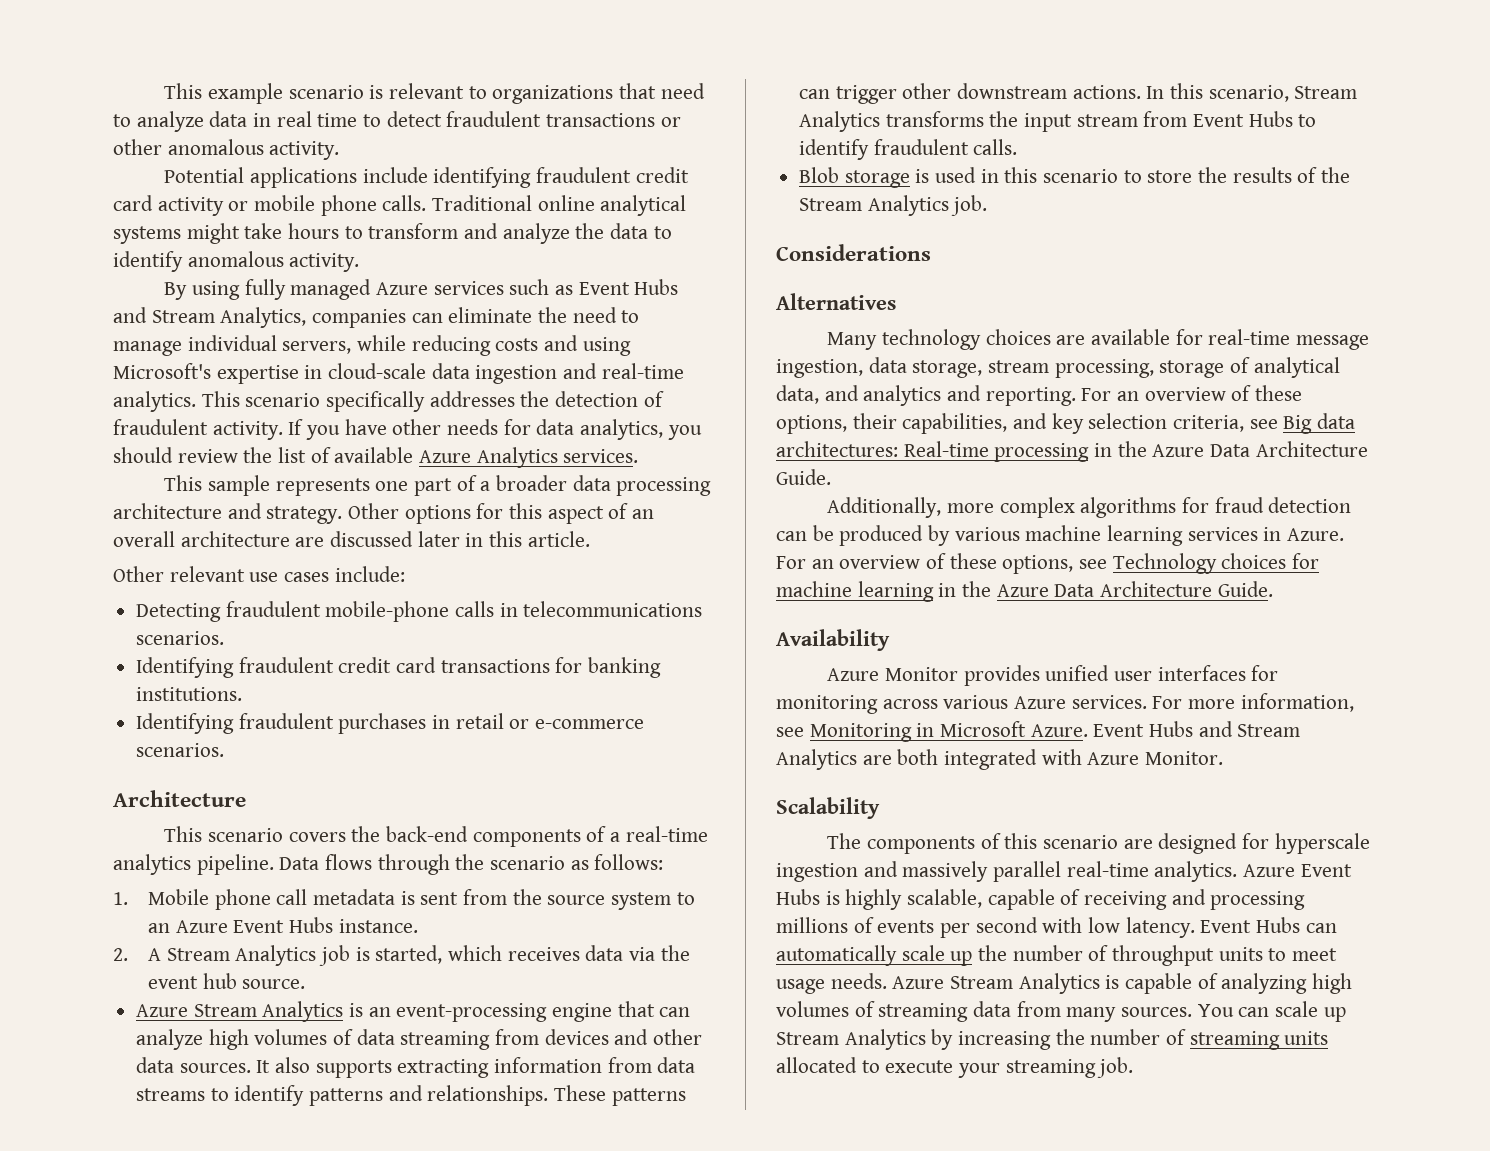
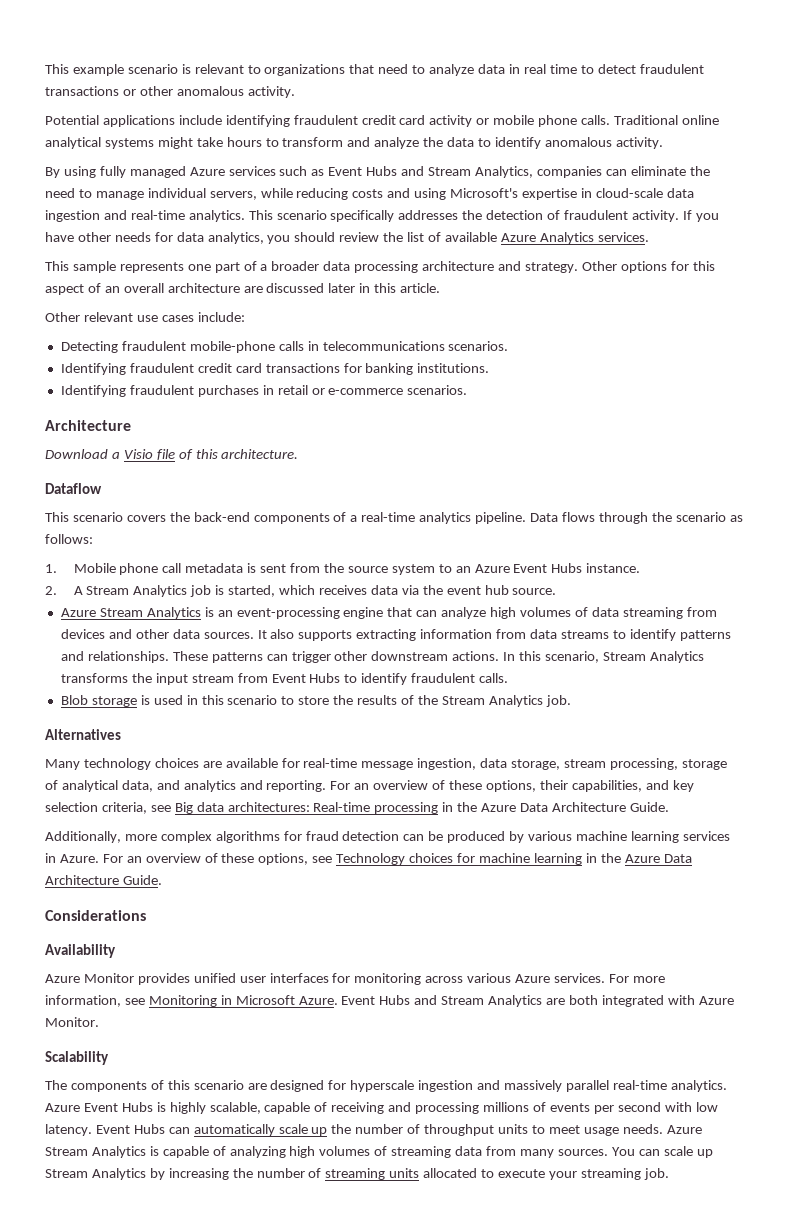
+ Download a Visio file of this architecture.
+ Dataflow
- Considerations
+ Considerations

